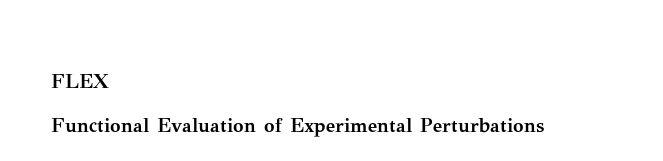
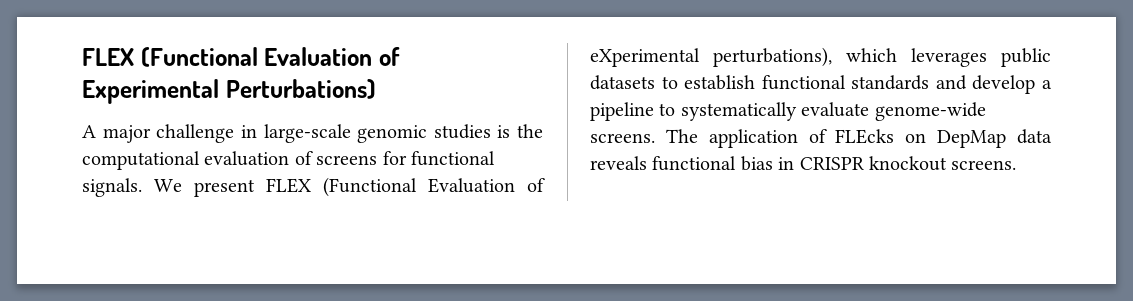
- FLEX
- Functional Evaluation of Experimental Perturbations
+ FLEX (Functional Evaluation of Experimental Perturbations)
+ A major challenge in large-scale genomic studies is the computational evaluation of screens for functional signals. We present FLEX (Functional Evaluation of eXperimental perturbations), which leverages public datasets to establish functional standards and develop a pipeline to systematically evaluate genome-wide screens. The application of FLEcks on DepMap data reveals functional bias in CRISPR knockout screens.

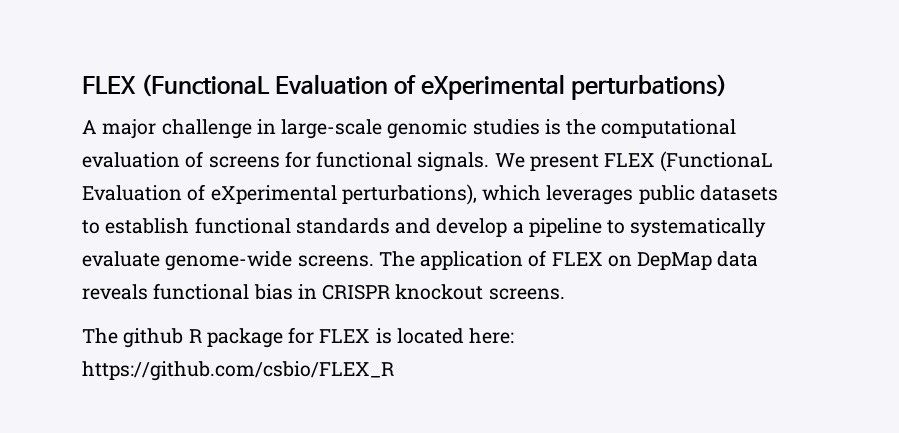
- FLEX (Functional Evaluation of Experimental Perturbations)
+ FLEX (FunctionaL Evaluation of eXperimental perturbations)
- We present FLEX (Functional Evaluation of eXperimental perturbations), which leverages public datasets to establish functional standards and develop a pipeline to systematically evaluate genome-wide screens.
+ We present FLEX (FunctionaL Evaluation of eXperimental perturbations), which leverages public datasets to establish functional standards and develop a pipeline to systematically evaluate genome-wide screens.
- The application of FLEcks on DepMap data reveals functional bias in CRISPR knockout screens.
+ The application of FLEX on DepMap data reveals functional bias in CRISPR knockout screens.
+ The github R package for FLEX is located here: https://github.com/csbio/FLEX_R

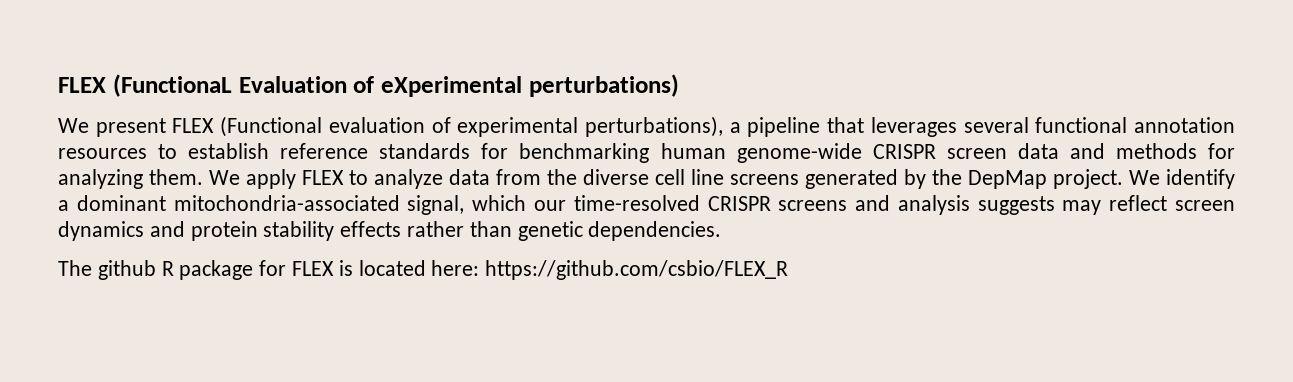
- A major challenge in large-scale genomic studies is the computational evaluation of screens for functional signals. We present FLEX (FunctionaL Evaluation of eXperimental perturbations), which leverages public datasets to establish functional standards and develop a pipeline to systematically evaluate genome-wide screens. The application of FLEX on DepMap data reveals functional bias in CRISPR knockout screens.
+ We present FLEX (Functional evaluation of experimental perturbations), a pipeline that leverages several functional annotation resources to establish reference standards for benchmarking human genome-wide CRISPR screen data and methods for analyzing them. We apply FLEX to analyze data from the diverse cell line screens generated by the DepMap project. We identify a dominant mitochondria-associated signal, which our time-resolved CRISPR screens and analysis suggests may reflect screen dynamics and protein stability effects rather than genetic dependencies.

